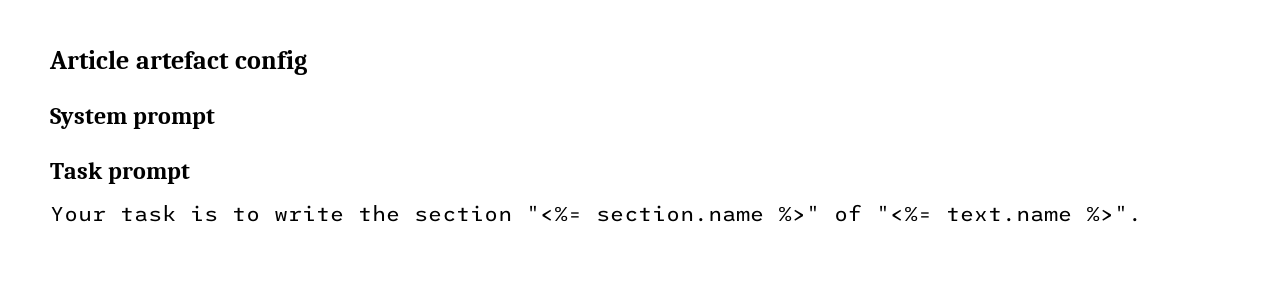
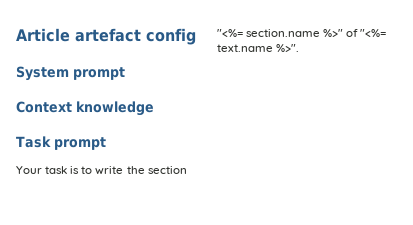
+ Context knowledge

